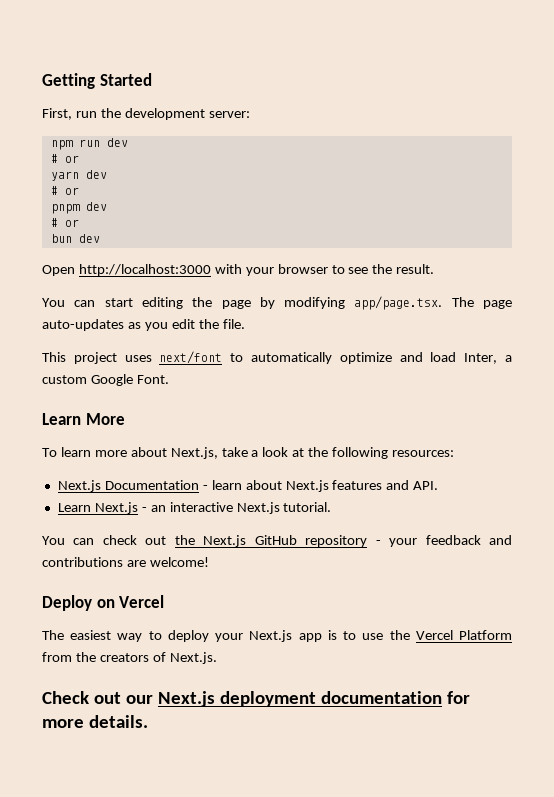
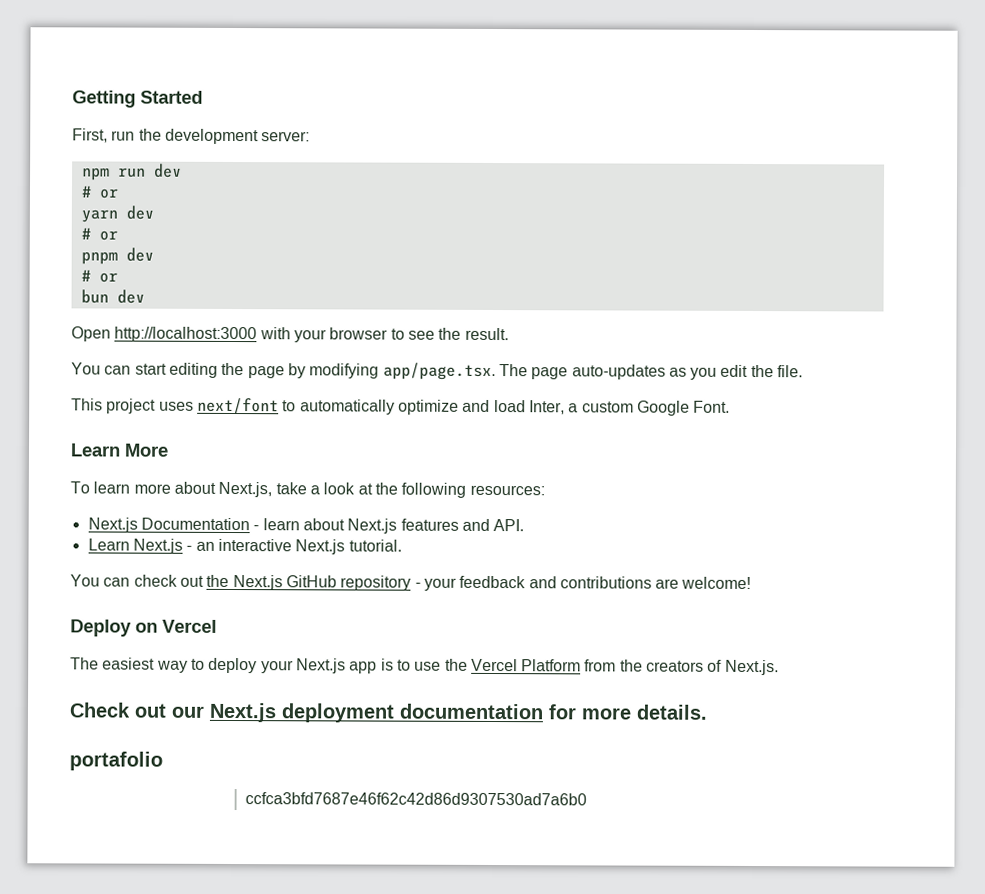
+ portafolio
+ ccfca3bfd7687e46f62c42d86d9307530ad7a6b0

